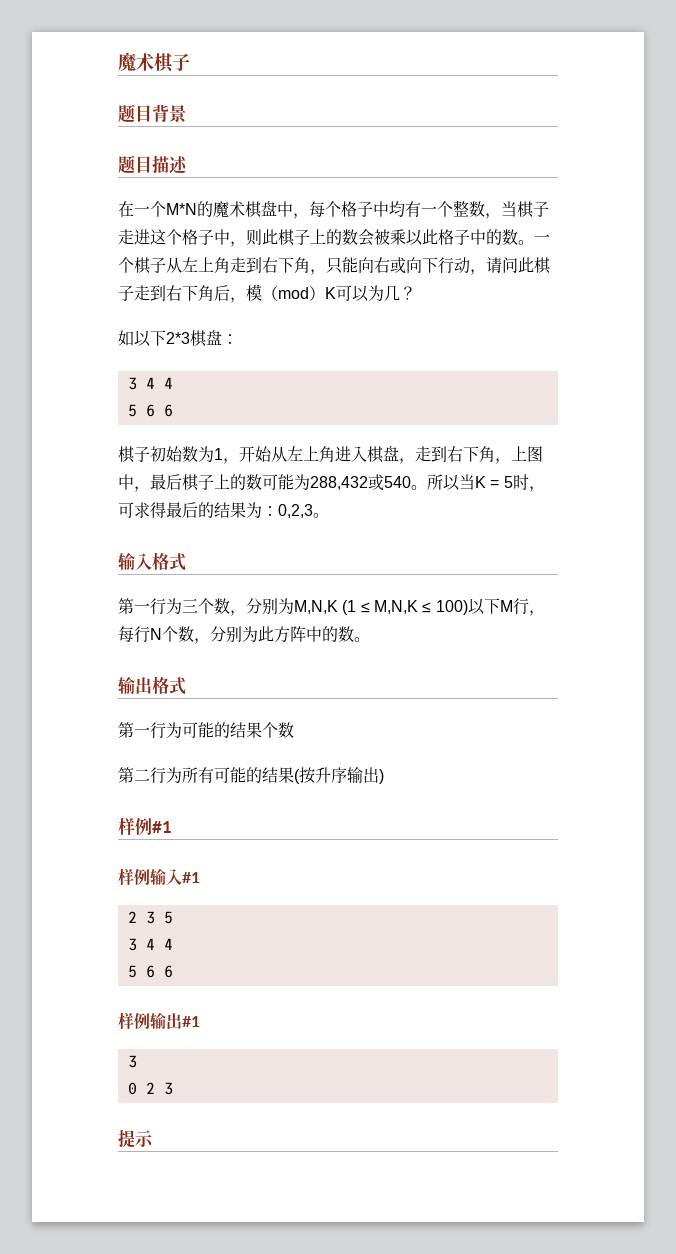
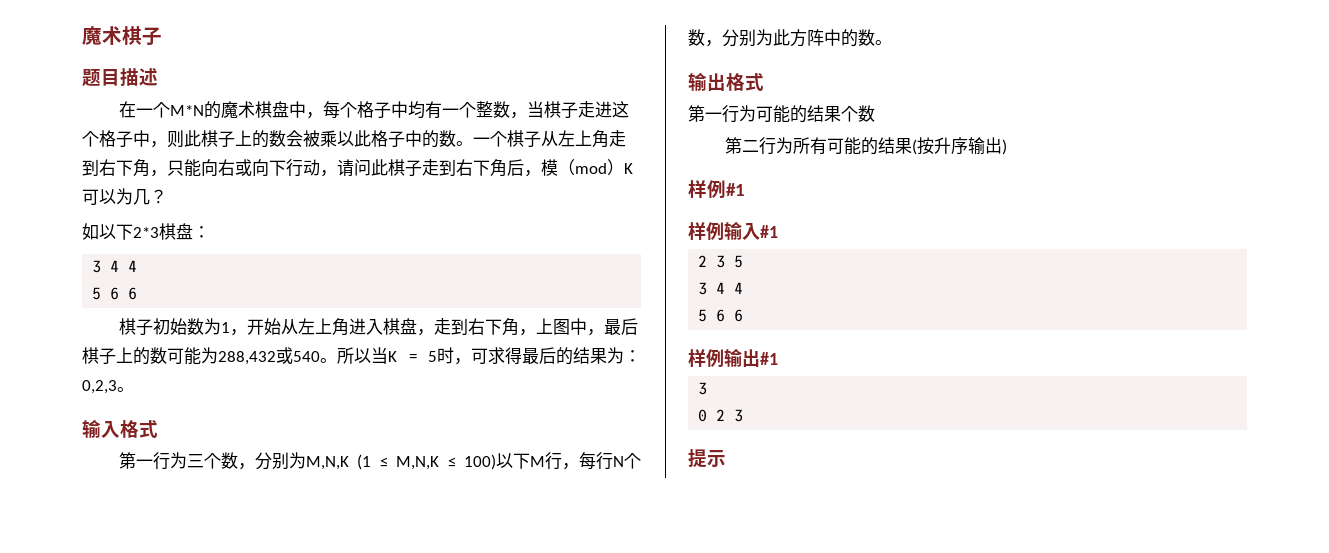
- 题目背景

